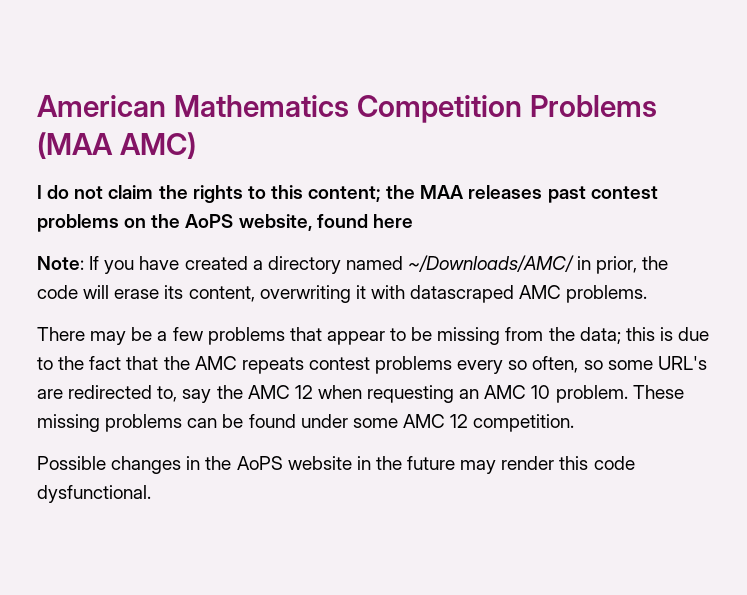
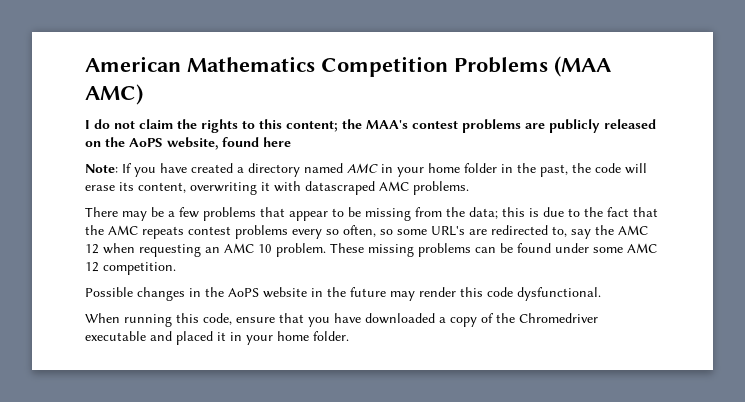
- I do not claim the rights to this content; the MAA releases past contest problems on the AoPS website, found here
+ I do not claim the rights to this content; the MAA's contest problems are publicly released on the AoPS website, found here
- Note: If you have created a directory named ~/Downloads/AMC/ in prior, the code will erase its content, overwriting it with datascraped AMC problems.
+ Note: If you have created a directory named AMC in your home folder in the past, the code will erase its content, overwriting it with datascraped AMC problems.
+ When running this code, ensure that you have downloaded a copy of the Chromedriver executable and placed it in your home folder.

